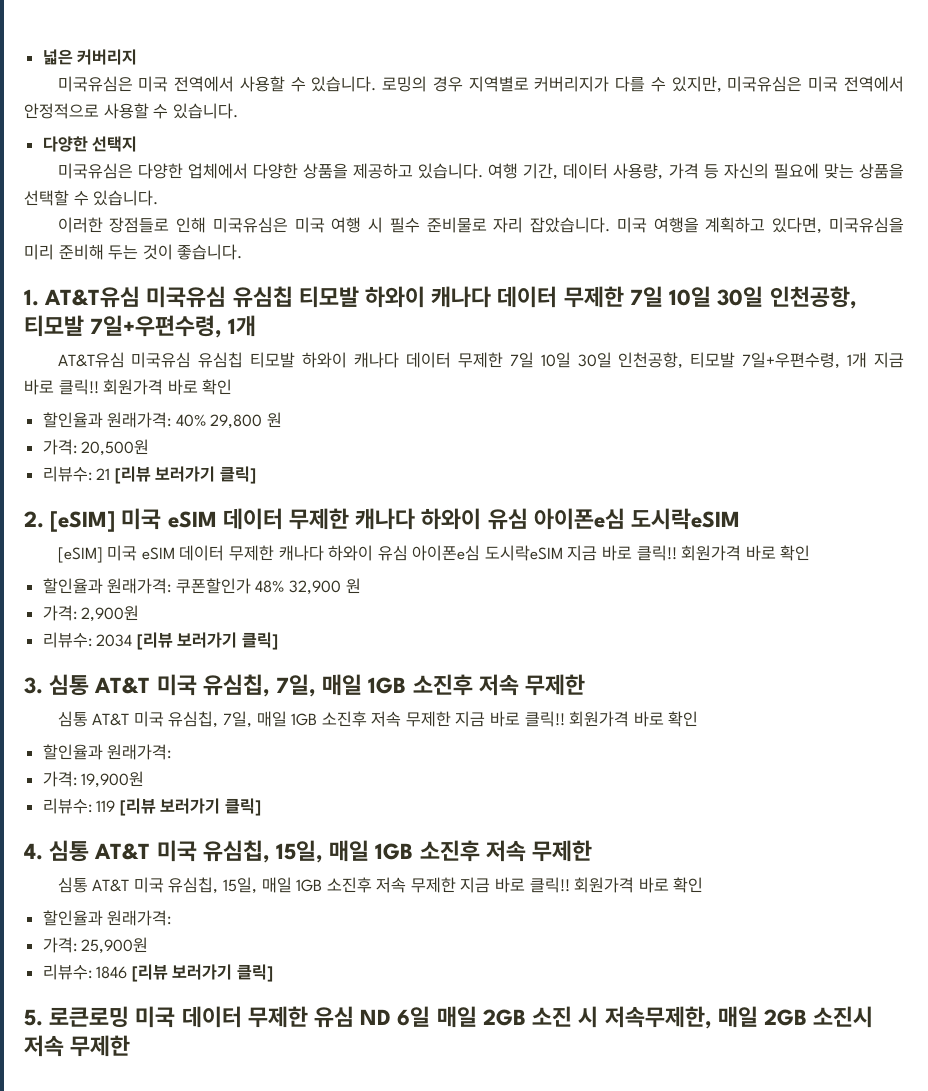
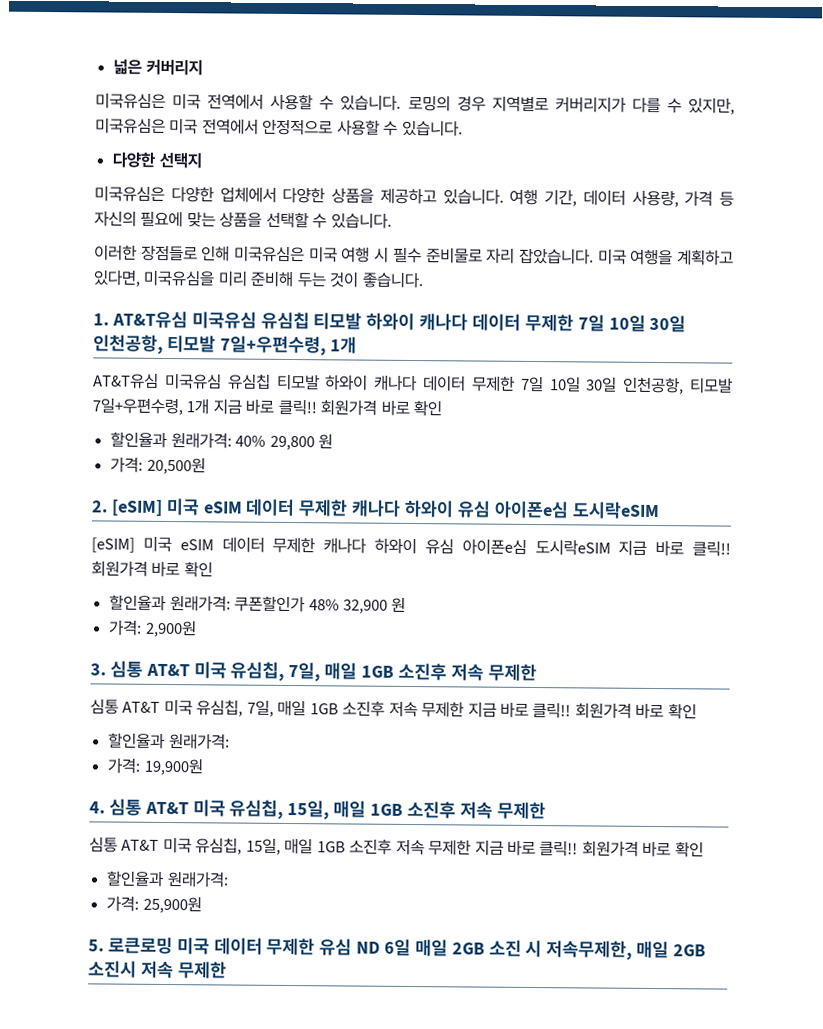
- 리뷰수: 21 [리뷰 보러가기 클릭]
- 리뷰수: 2034 [리뷰 보러가기 클릭]
- 리뷰수: 119 [리뷰 보러가기 클릭]
- 리뷰수: 1846 [리뷰 보러가기 클릭]

